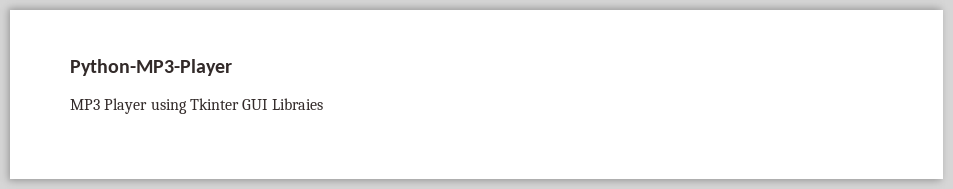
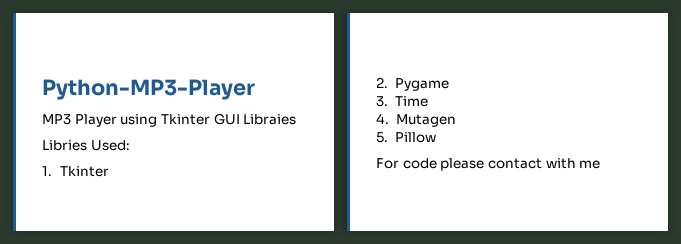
+ Libries Used:
+ 1. Tkinter
+ 2. Pygame
+ 3. Time
+ 4. Mutagen
+ 5. Pillow
+ For code please contact with me

